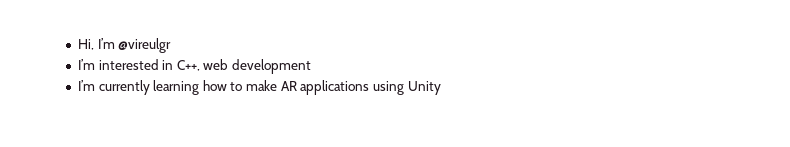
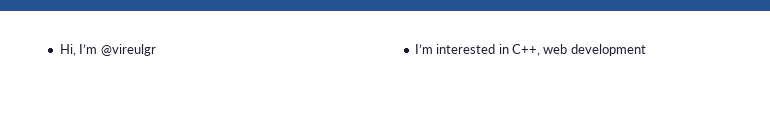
- I’m currently learning how to make AR applications using Unity

